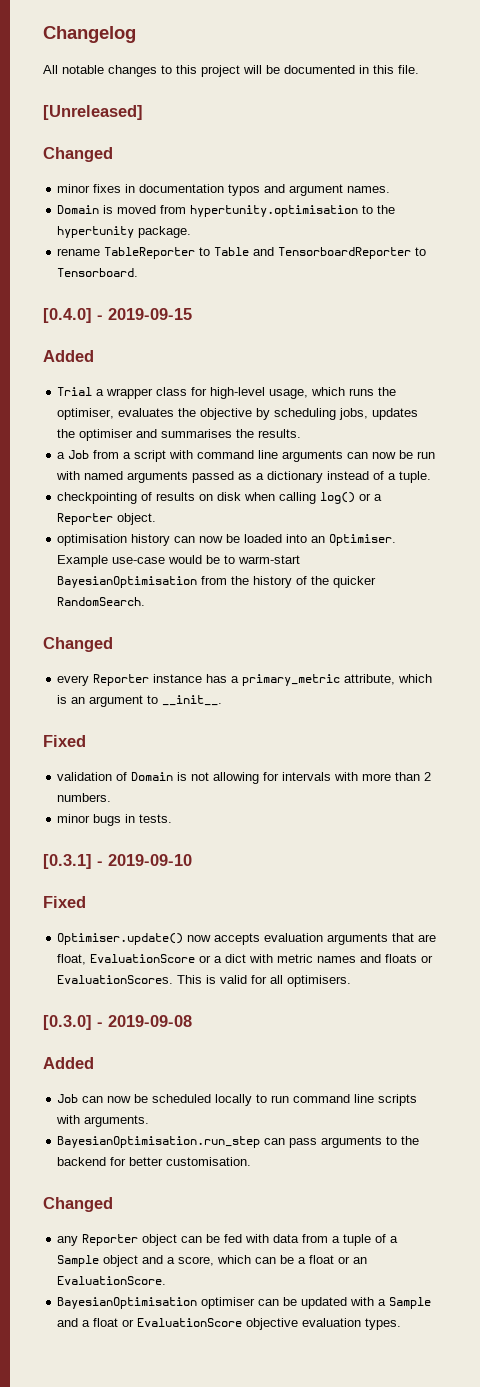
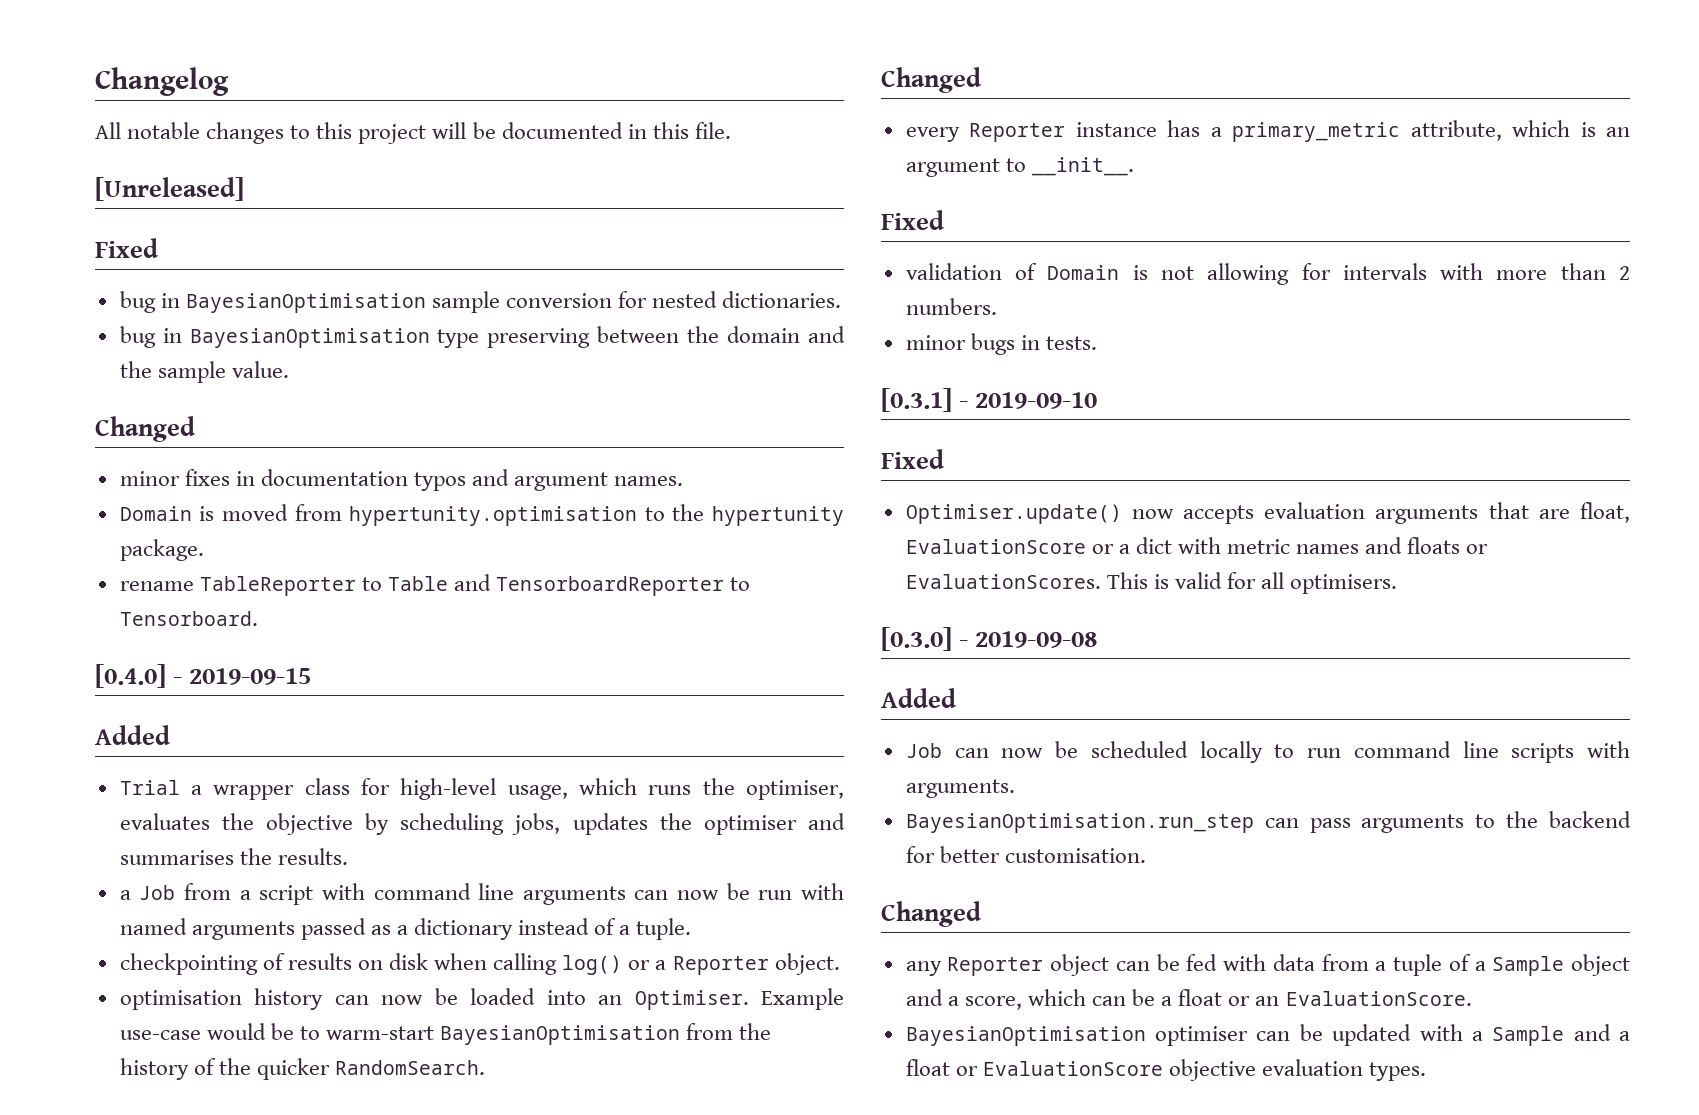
  [Unreleased]
+ Fixed
+ bug in BayesianOptimisation sample conversion for nested dictionaries.
+ bug in BayesianOptimisation type preserving between the domain and the sample value.

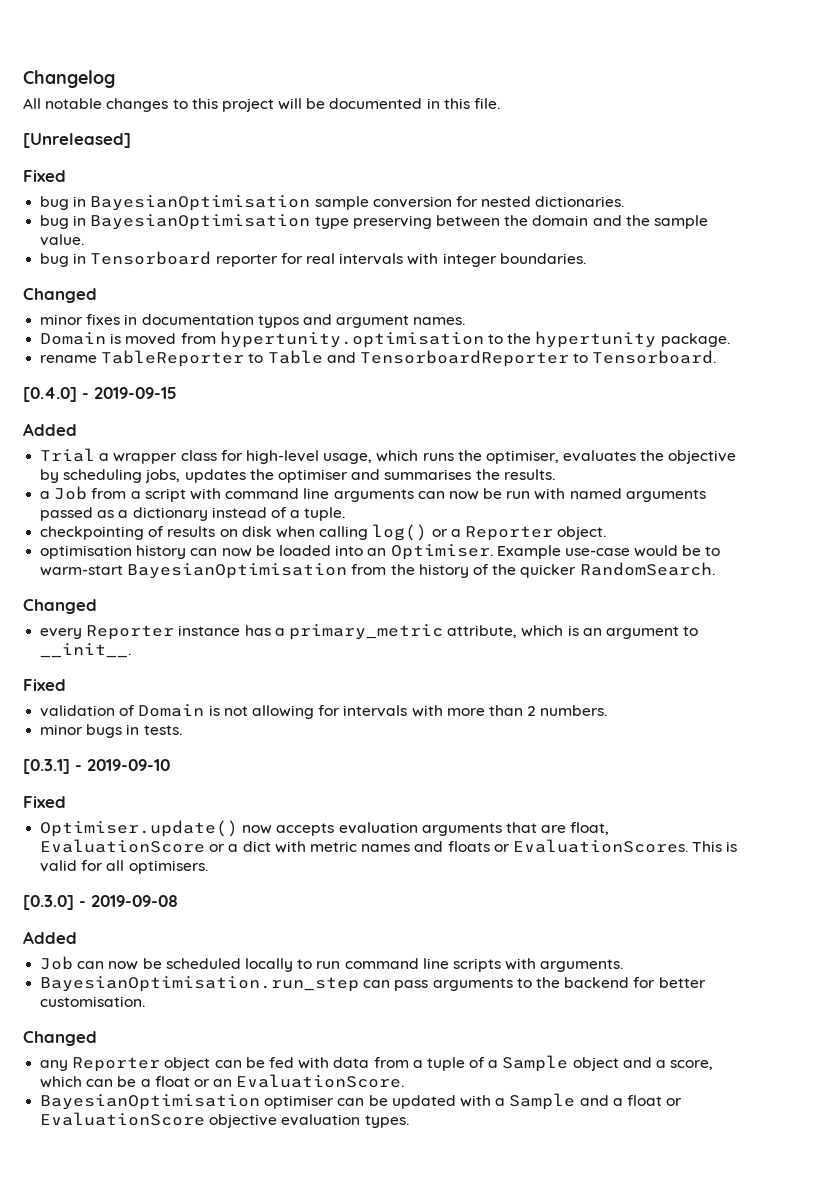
+ bug in Tensorboard reporter for real intervals with integer boundaries.

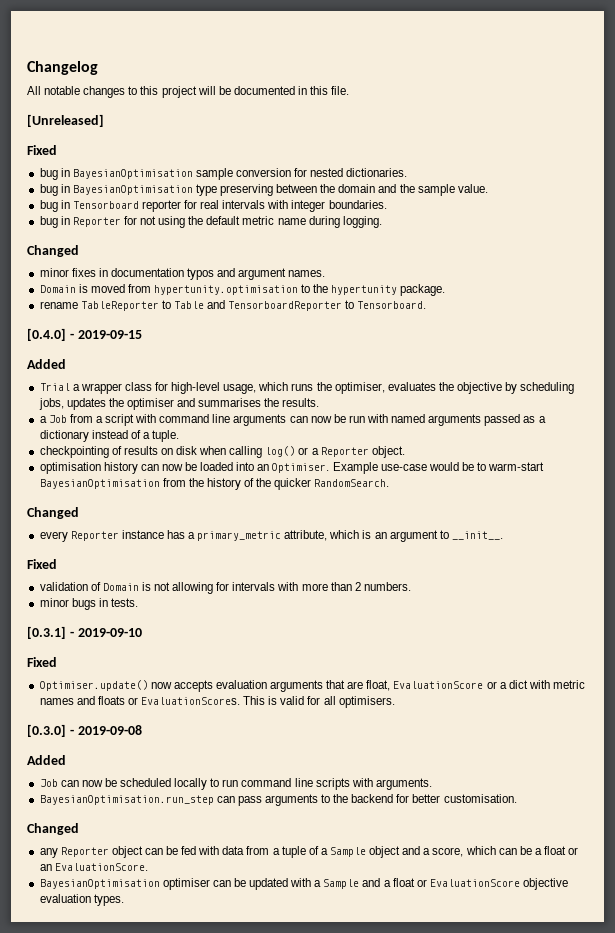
+ bug in Reporter for not using the default metric name during logging.

